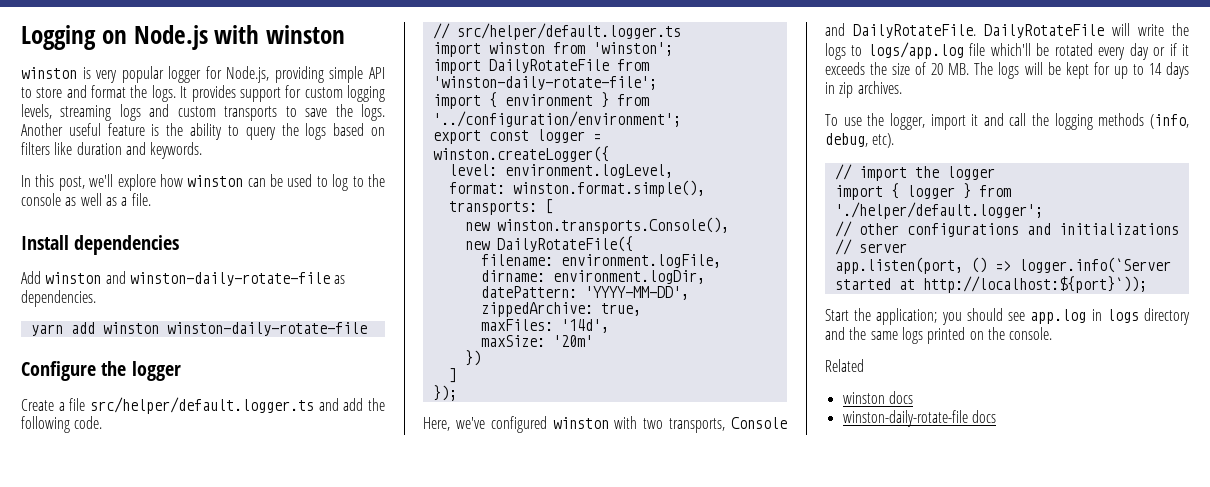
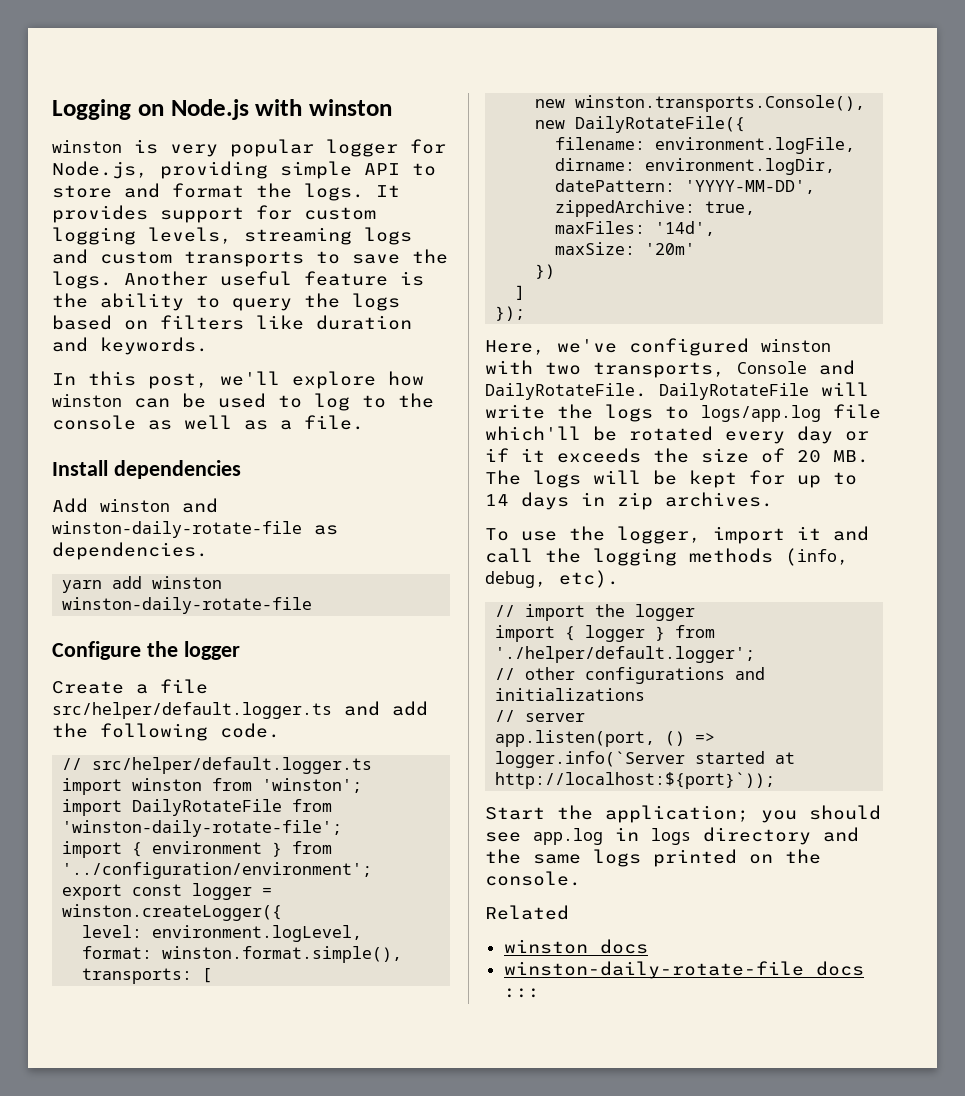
- winston-daily-rotate-file docs
+ winston-daily-rotate-file docs :::

